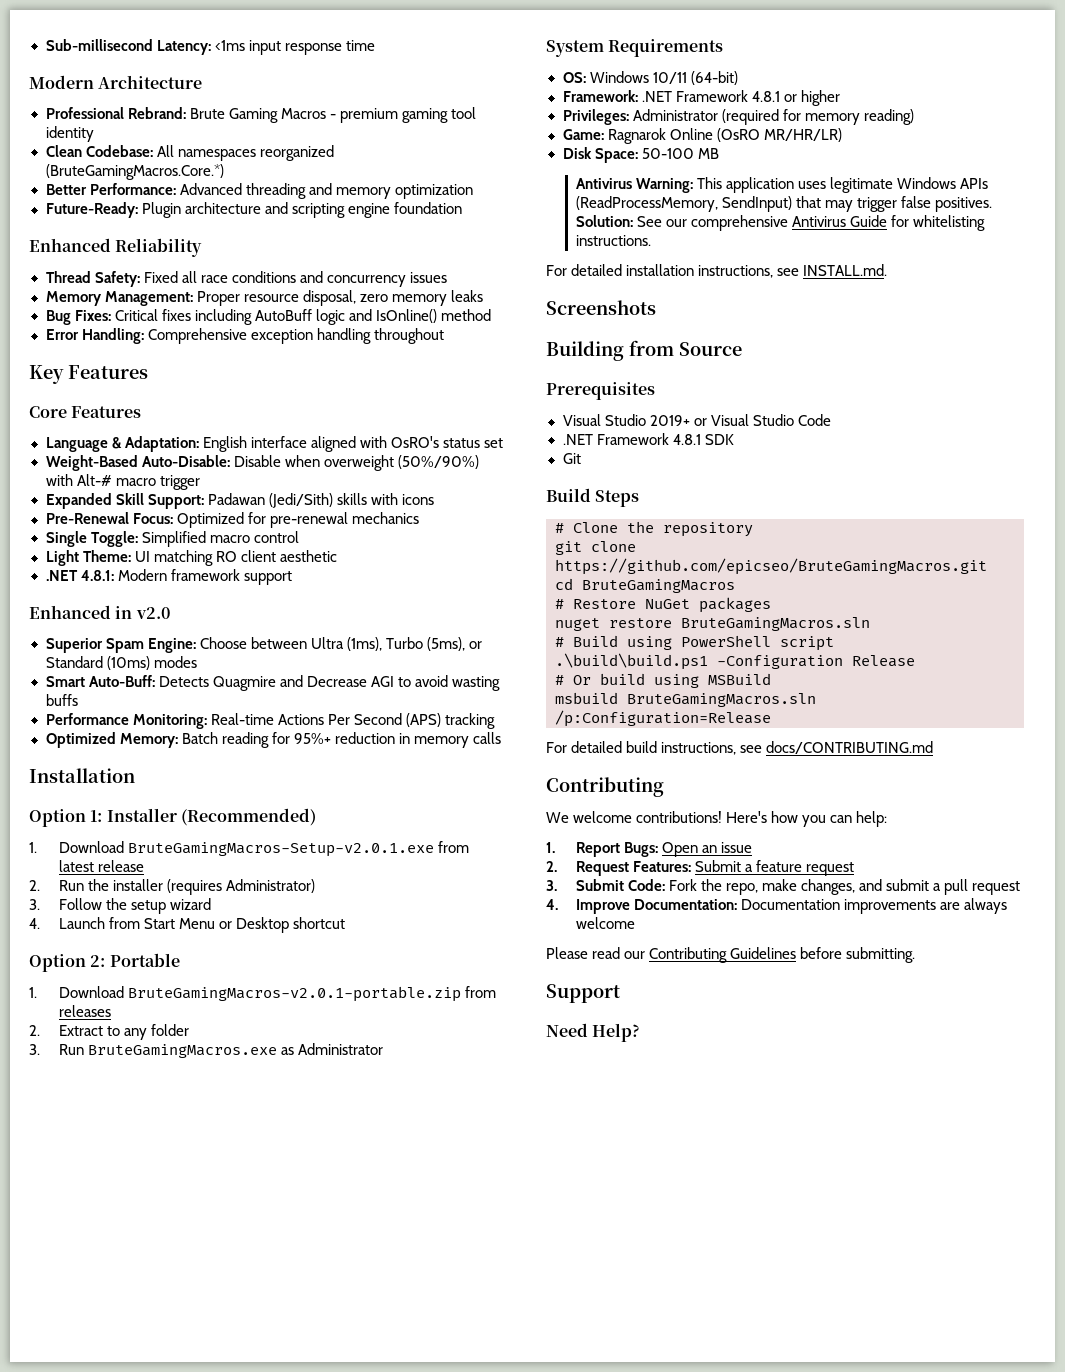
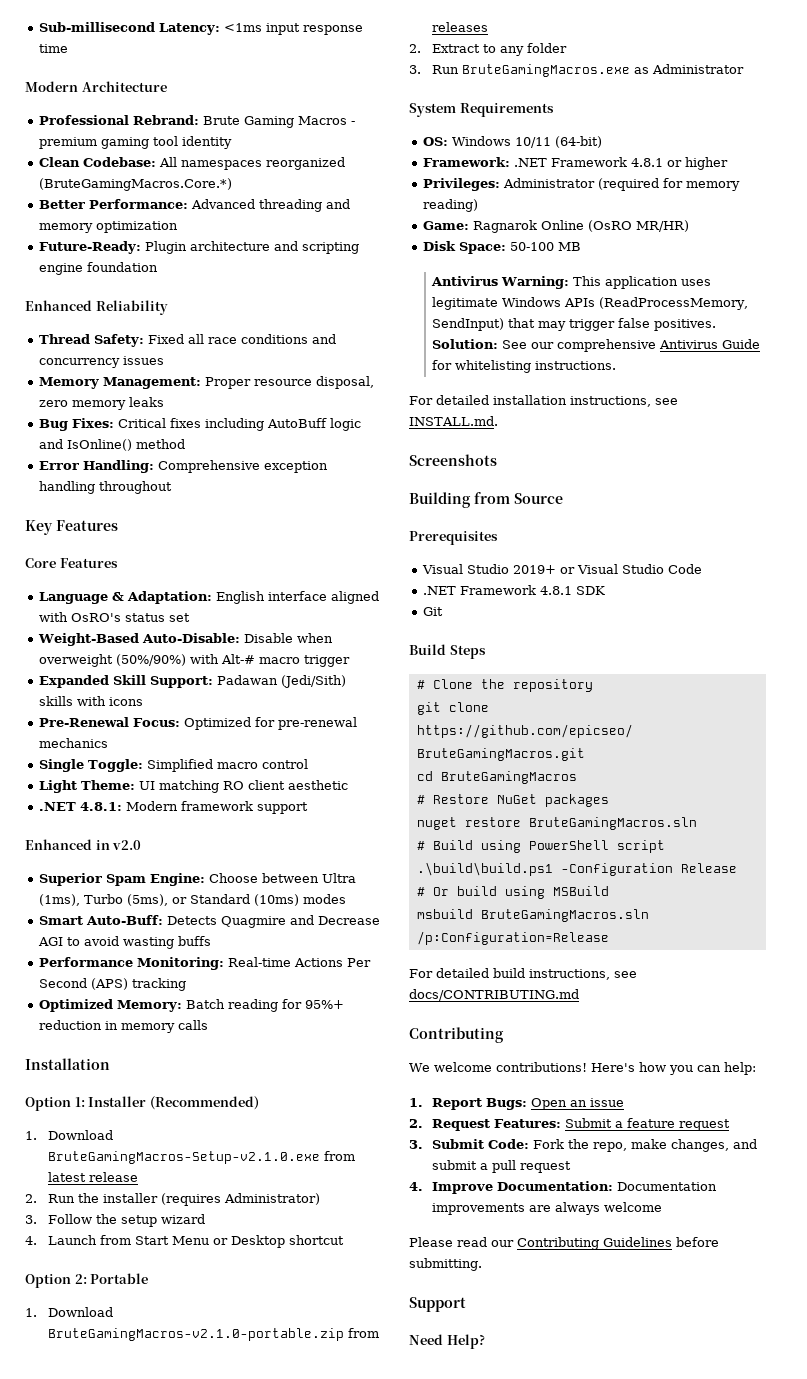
- 1. Download BruteGamingMacros-Setup-v2.0.1.exe from latest release
+ 1. Download BruteGamingMacros-Setup-v2.1.0.exe from latest release
- 1. Download BruteGamingMacros-v2.0.1-portable.zip from releases
+ 1. Download BruteGamingMacros-v2.1.0-portable.zip from releases
- Game: Ragnarok Online (OsRO MR/HR/LR)
+ Game: Ragnarok Online (OsRO MR/HR)

